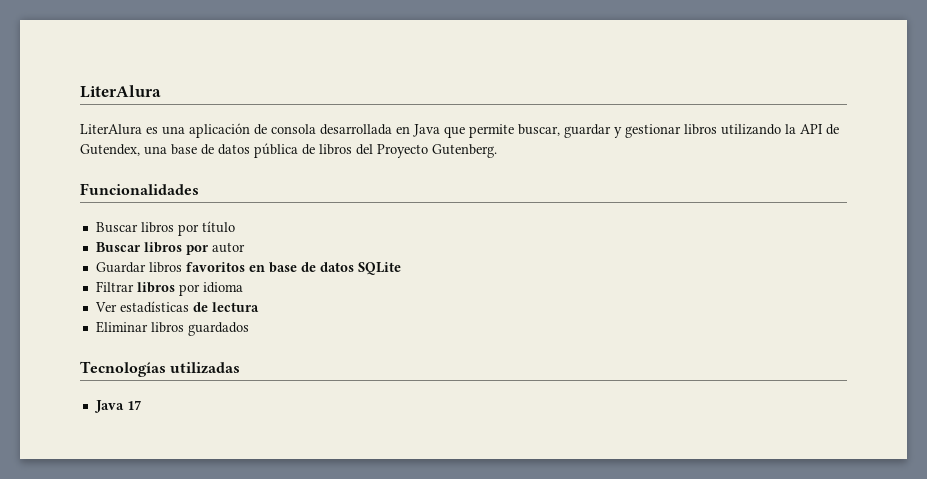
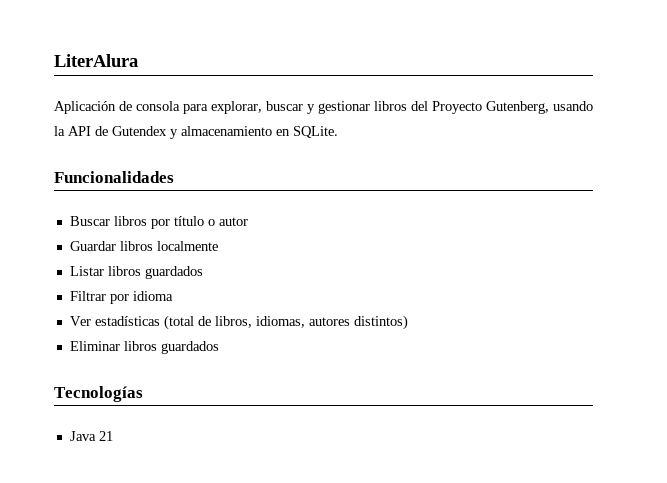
- LiterAlura es una aplicación de consola desarrollada en Java que permite buscar, guardar y gestionar libros utilizando la API de Gutendex, una base de datos pública de libros del Proyecto Gutenberg.
+ Aplicación de consola para explorar, buscar y gestionar libros del Proyecto Gutenberg, usando la API de Gutendex y almacenamiento en SQLite.
- Buscar libros por título
- Buscar libros por autor
+ Buscar libros por título o autor
- Guardar libros favoritos en base de datos SQLite
+ Guardar libros localmente
+ Listar libros guardados
- Filtrar libros por idioma
+ Filtrar por idioma
- Ver estadísticas de lectura
+ Ver estadísticas (total de libros, idiomas, autores distintos)
- Tecnologías utilizadas
- Java 17
+ Tecnologías
+ Java 21

